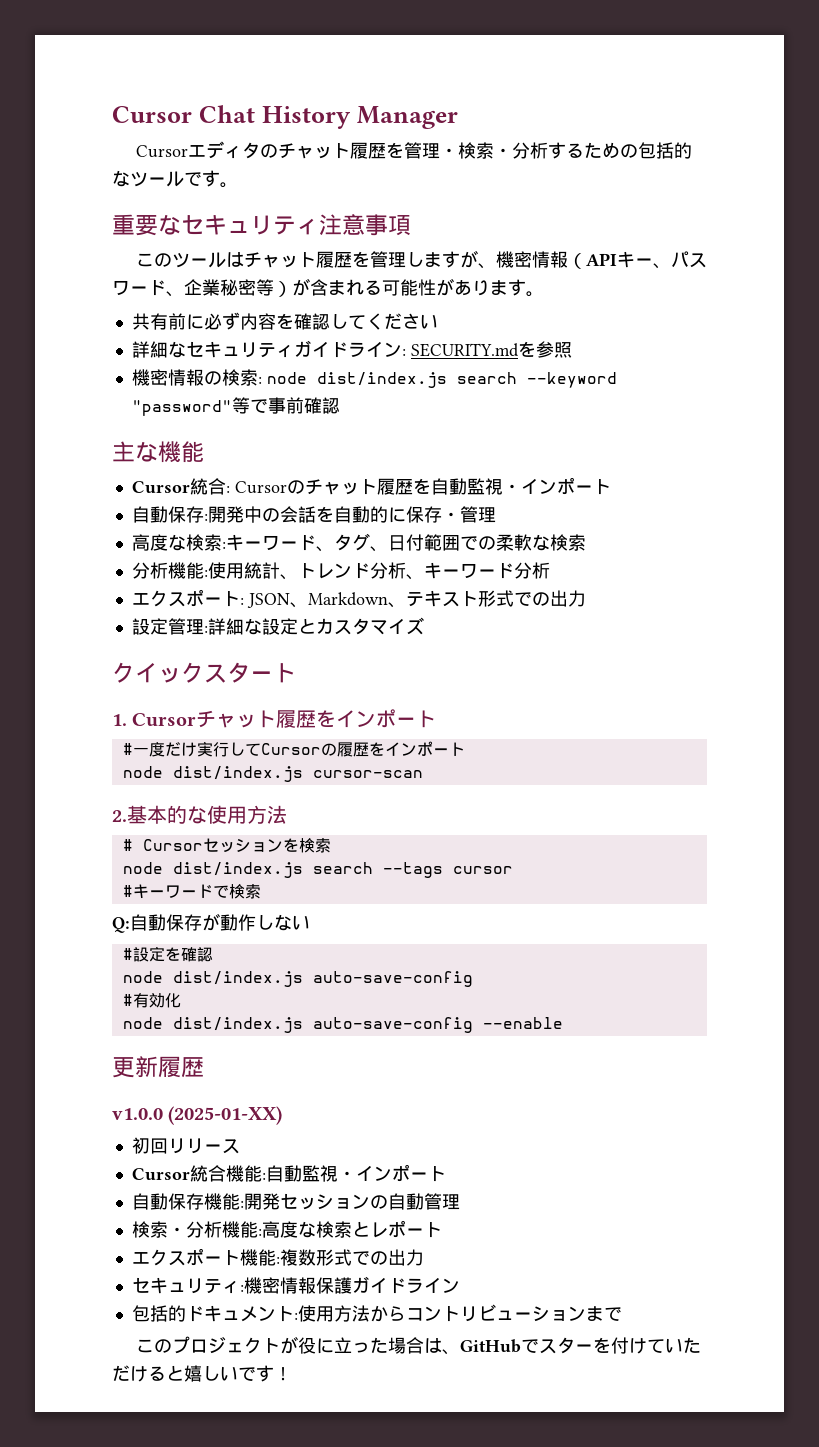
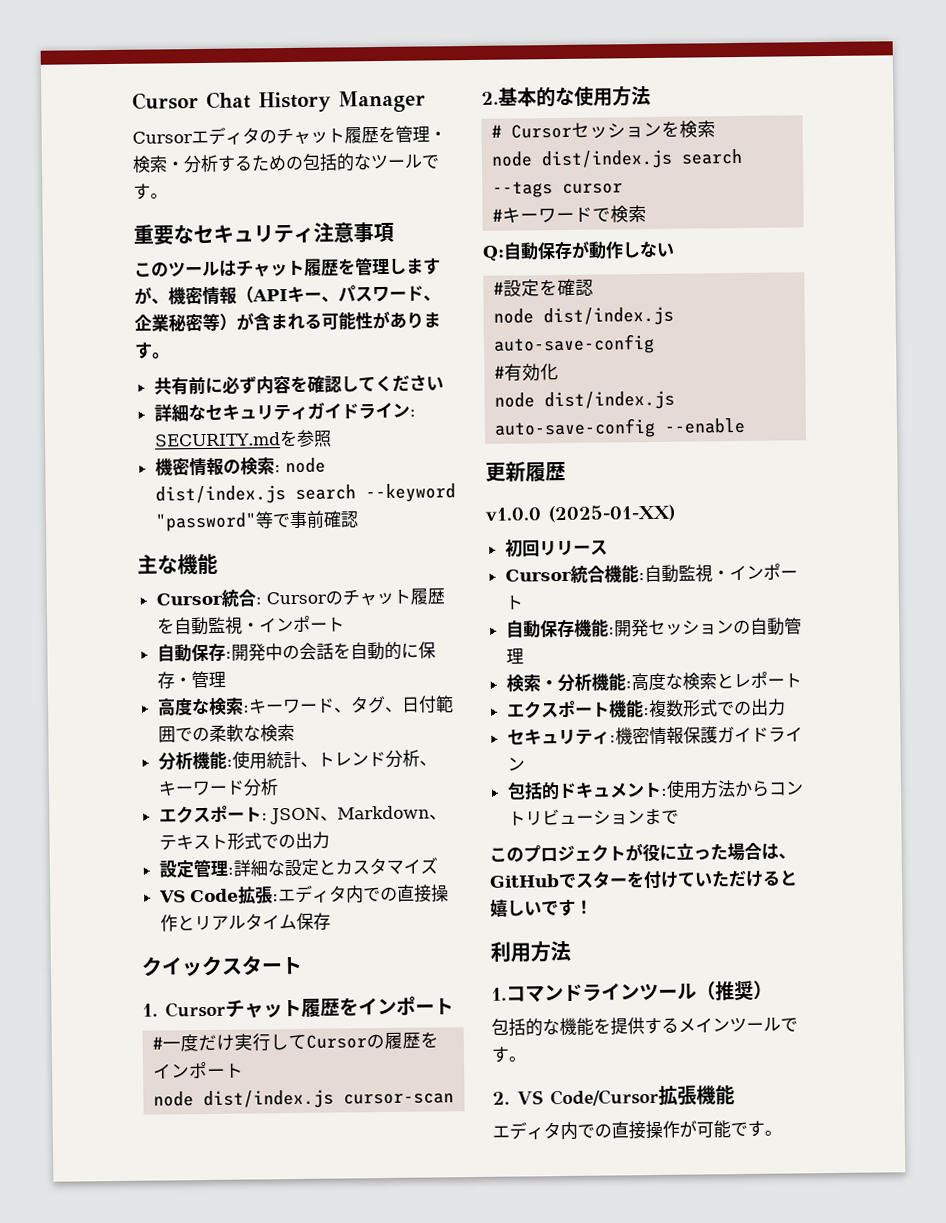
+ VS Code拡張:エディタ内での直接操作とリアルタイム保存
+ 利用方法
+ 1.コマンドラインツール（推奨）
+ 包括的な機能を提供するメインツールです。
+ 2. VS Code/Cursor拡張機能
+ エディタ内での直接操作が可能です。

